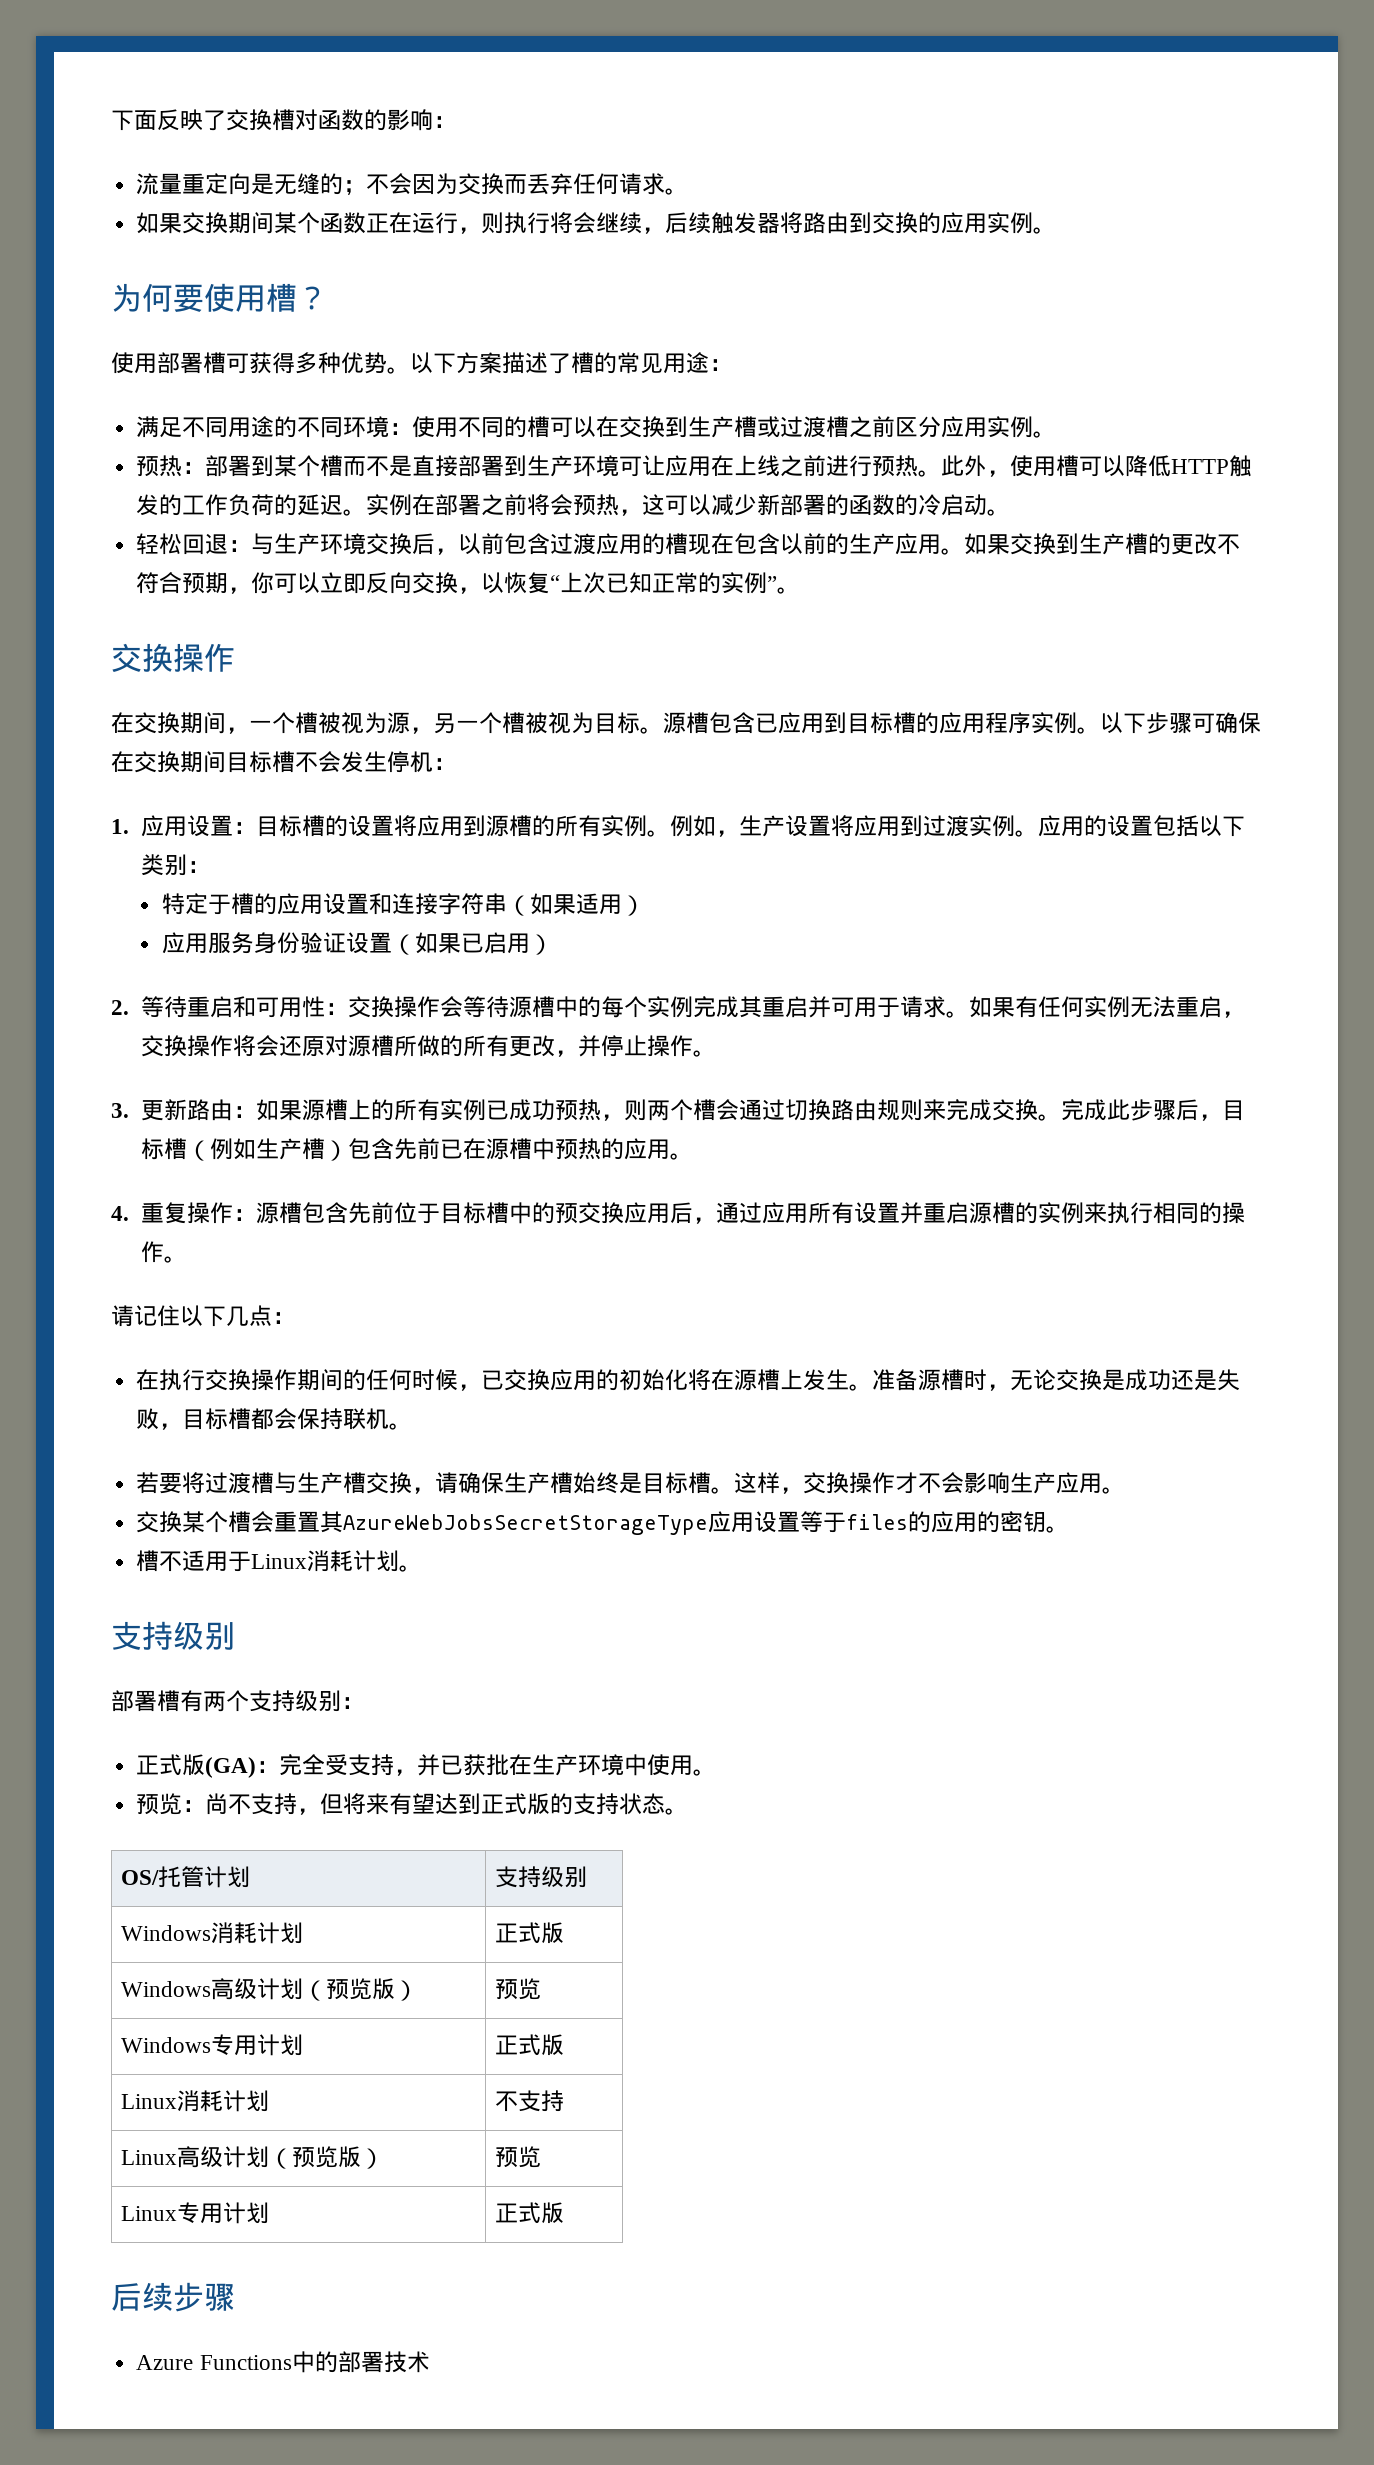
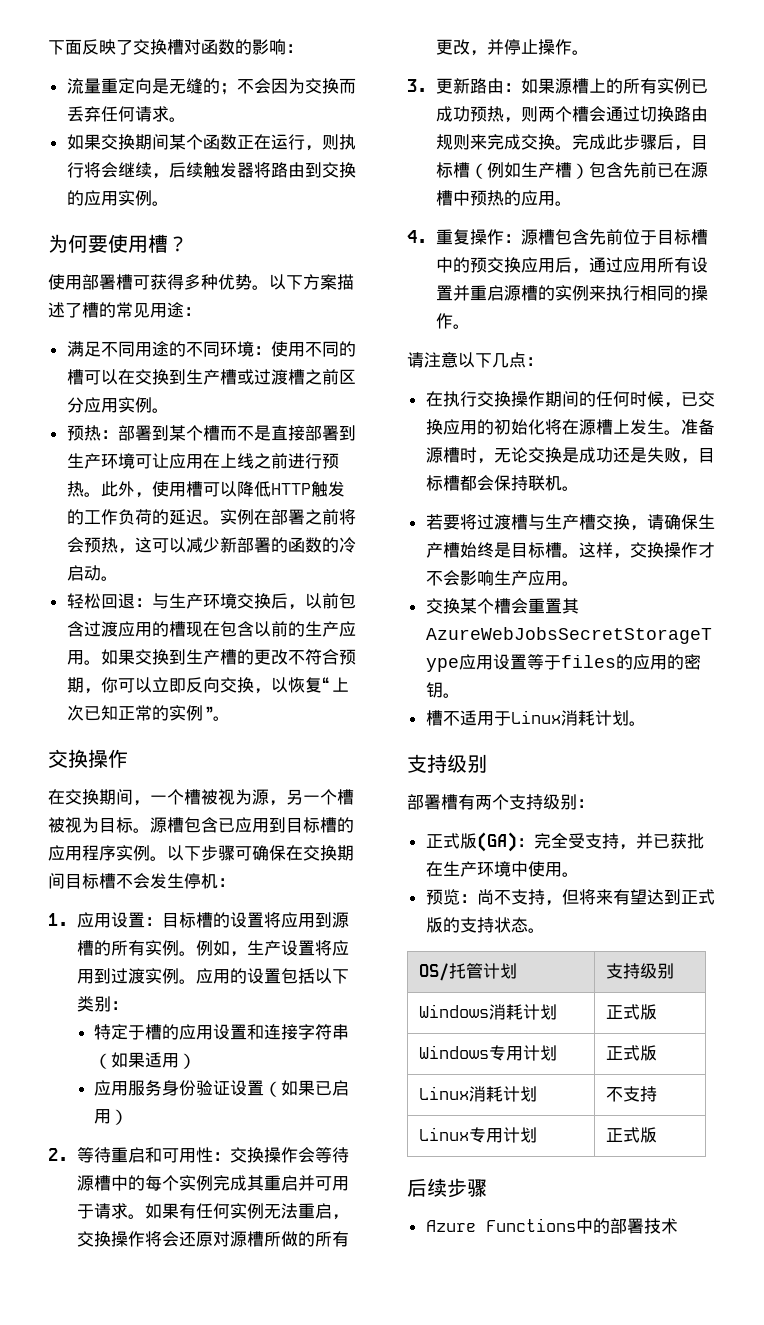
- 请记住以下几点：
+ 请注意以下几点：
- Windows高级计划（预览版） | 预览
- Linux高级计划（预览版） | 预览

